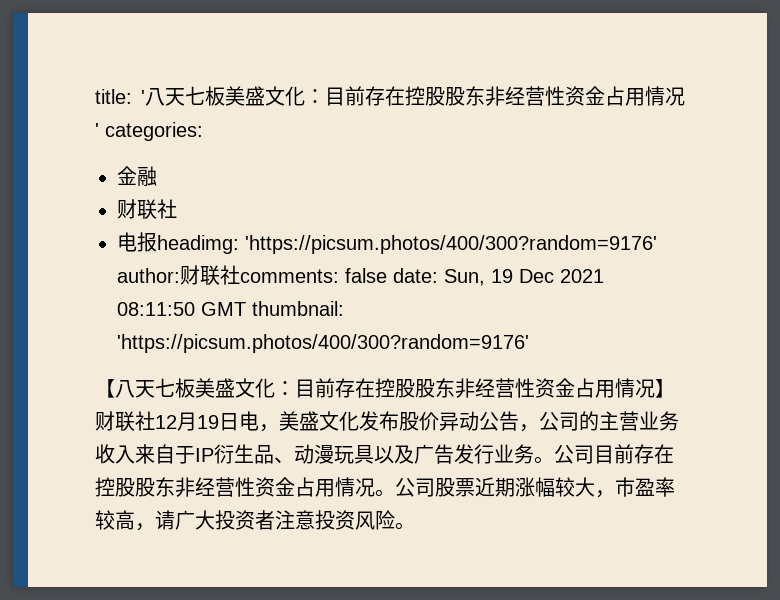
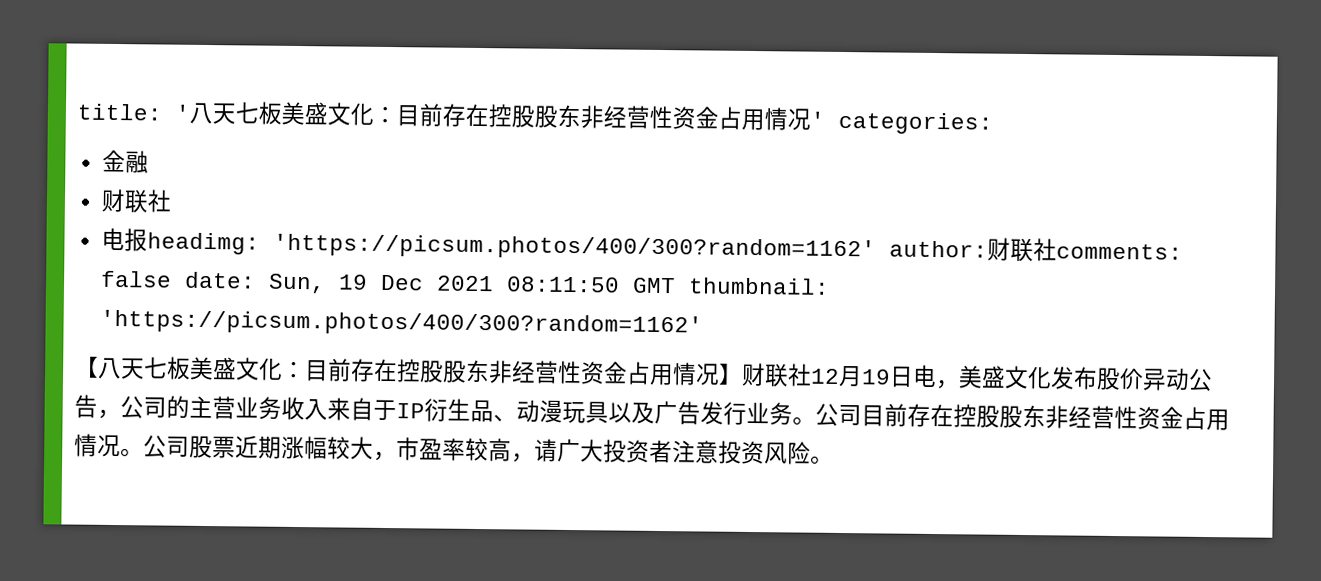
- 电报headimg: 'https://picsum.photos/400/300?random=9176' author:财联社comments: false date: Sun, 19 Dec 2021 08:11:50 GMT thumbnail: 'https://picsum.photos/400/300?random=9176'
+ 电报headimg: 'https://picsum.photos/400/300?random=1162' author:财联社comments: false date: Sun, 19 Dec 2021 08:11:50 GMT thumbnail: 'https://picsum.photos/400/300?random=1162'

